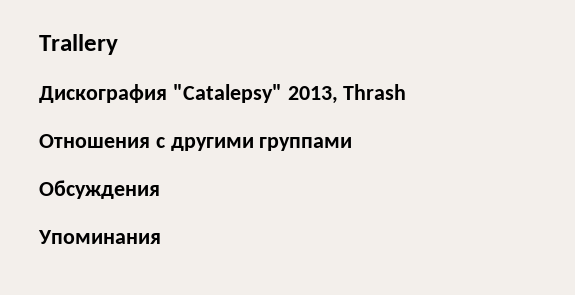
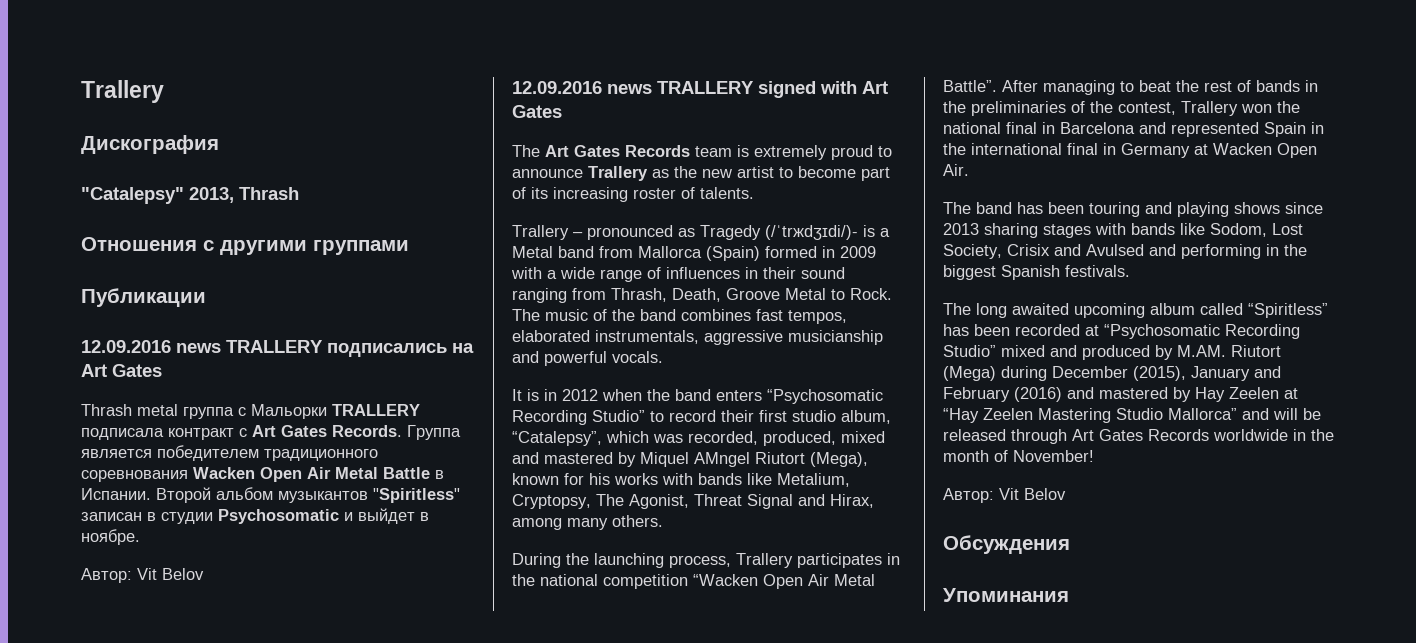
- Дискография "Catalepsy" 2013, Thrash
+ Дискография
+ "Catalepsy" 2013, Thrash
+ Публикации
+ 12.09.2016 news TRALLERY подписались на Art Gates
+ Thrash metal группа с Мальорки TRALLERY подписала контракт с Art Gates Records. Группа является победителем традиционного соревнования Wacken Open Air Metal Battle в Испании. Второй альбом музыкантов "Spiritless" записан в студии Psychosomatic и выйдет в ноябре.
+ Автор: Vit Belov
+ 12.09.2016 news TRALLERY signed with Art Gates
+ The Art Gates Records team is extremely proud to announce Trallery as the new artist to become part of its increasing roster of talents.
+ Trallery – pronounced as Tragedy (/ˈtrжdʒɪdi/)- is a Metal band from Mallorca (Spain) formed in 2009 with a wide range of influences in their sound ranging from Thrash, Death, Groove Metal to Rock. The music of the band combines fast tempos, elaborated instrumentals, aggressive musicianship and powerful vocals.
+ It is in 2012 when the band enters “Psychosomatic Recording Studio” to record their first studio album, “Catalepsy”, which was recorded, produced, mixed and mastered by Miquel AМngel Riutort (Mega), known for his works with bands like Metalium, Cryptopsy, The Agonist, Threat Signal and Hirax, among many others.
+ During the launching process, Trallery participates in the national competition “Wacken Open Air Metal Battle”. After managing to beat the rest of bands in the preliminaries of the contest, Trallery won the national final in Barcelona and represented Spain in the international final in Germany at Wacken Open Air.
+ The band has been touring and playing shows since 2013 sharing stages with bands like Sodom, Lost Society, Crisix and Avulsed and performing in the biggest Spanish festivals.
+ The long awaited upcoming album called “Spiritless” has been recorded at “Psychosomatic Recording Studio” mixed and produced by M.AМ. Riutort (Mega) during December (2015), January and February (2016) and mastered by Hay Zeelen at “Hay Zeelen Mastering Studio Mallorca” and will be released through Art Gates Records worldwide in the month of November!
+ Автор: Vit Belov

